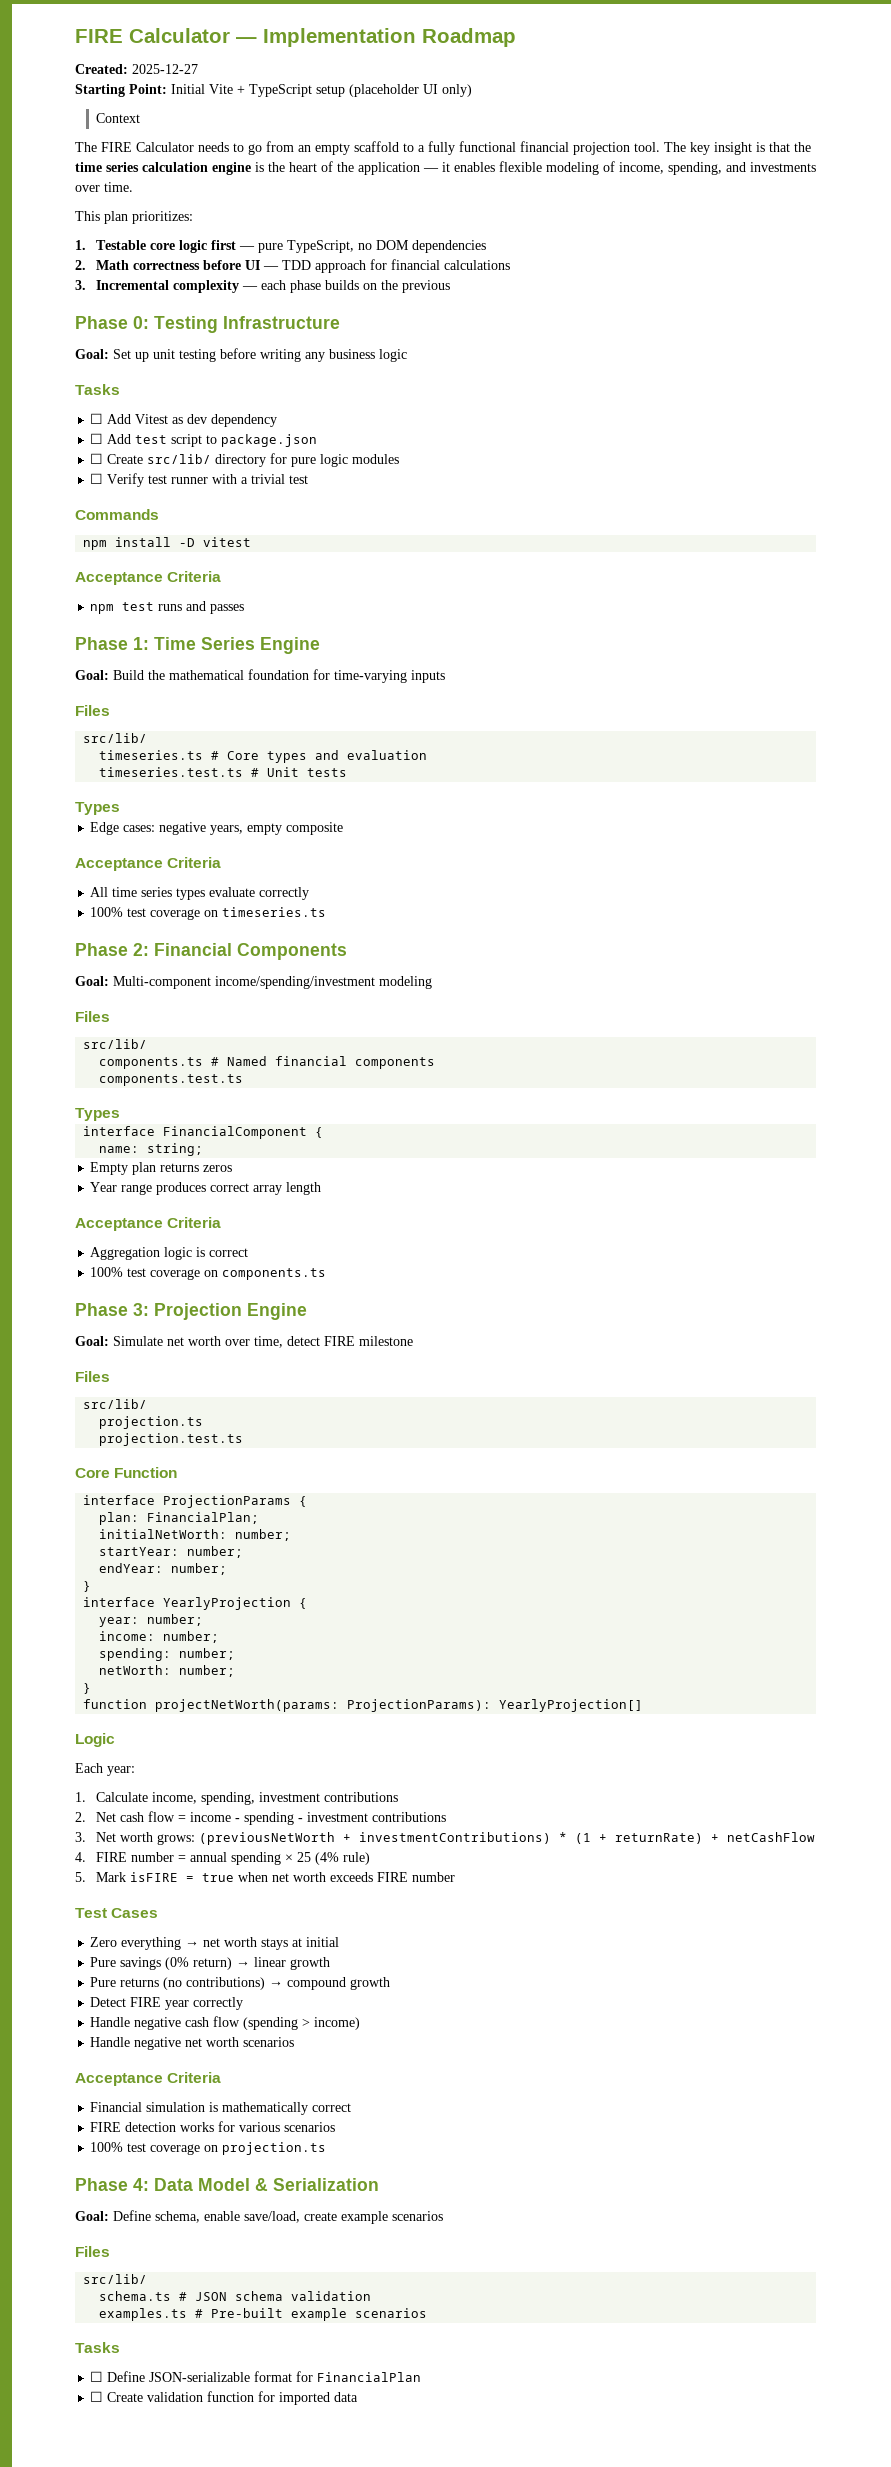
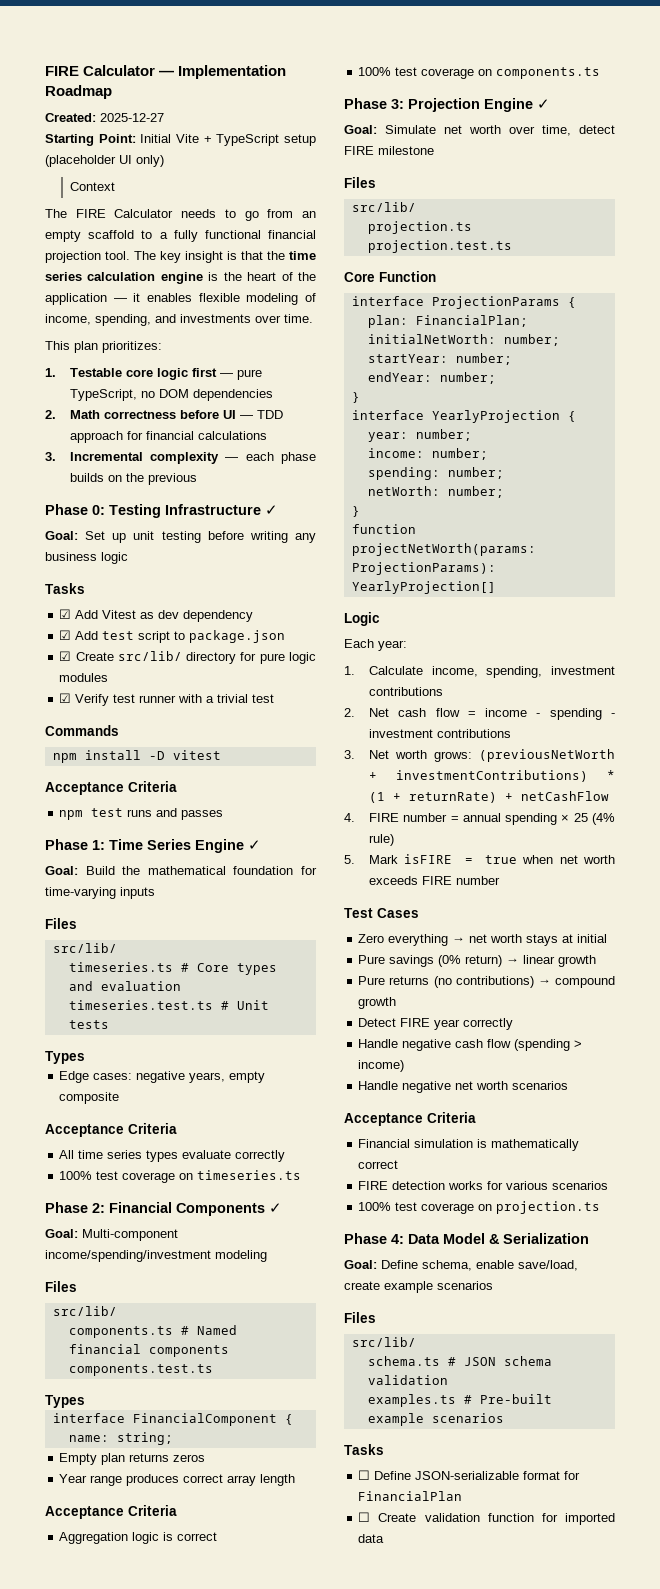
- Phase 0: Testing Infrastructure
+ Phase 0: Testing Infrastructure ✓
- ☐ Add Vitest as dev dependency
+ ☑ Add Vitest as dev dependency
- ☐ Add test script to package.json
+ ☑ Add test script to package.json
- ☐ Create src/lib/ directory for pure logic modules
+ ☑ Create src/lib/ directory for pure logic modules
- ☐ Verify test runner with a trivial test
+ ☑ Verify test runner with a trivial test
- Phase 1: Time Series Engine
+ Phase 1: Time Series Engine ✓
- Phase 2: Financial Components
+ Phase 2: Financial Components ✓
- Phase 3: Projection Engine
+ Phase 3: Projection Engine ✓

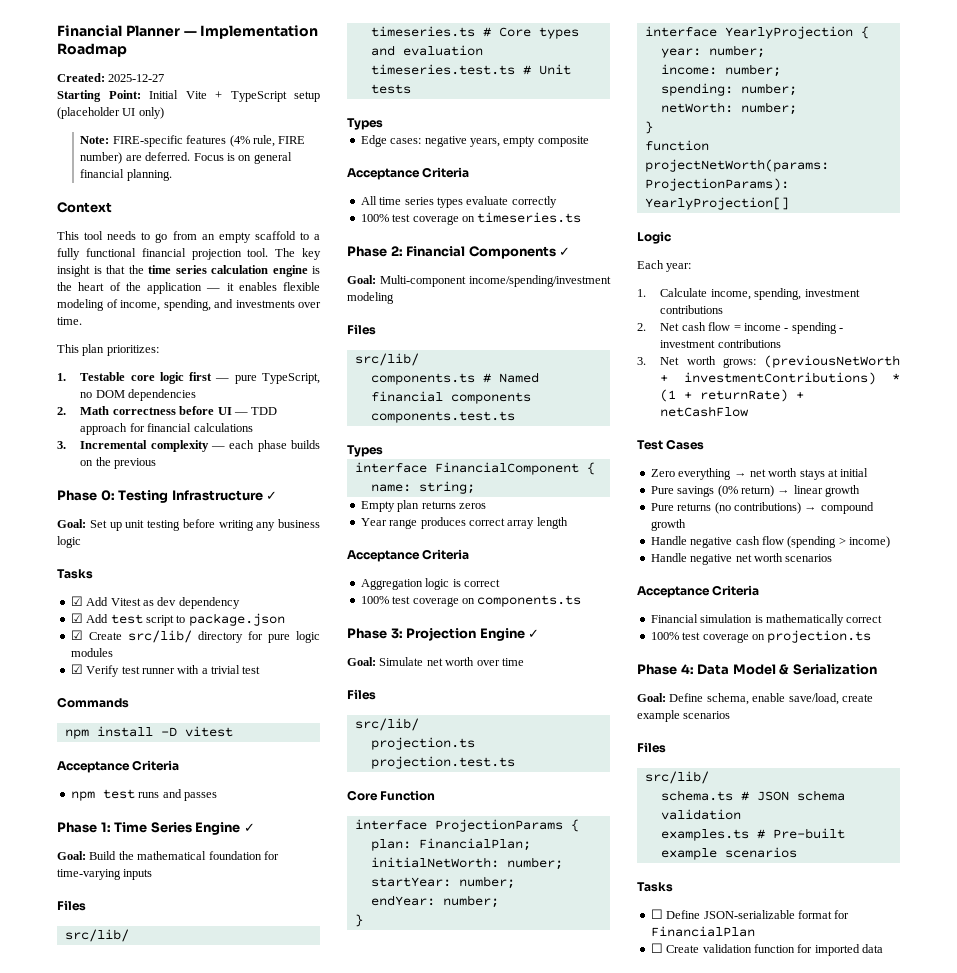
- FIRE Calculator — Implementation Roadmap
+ Financial Planner — Implementation Roadmap
+ Note: FIRE-specific features (4% rule, FIRE number) are deferred. Focus is on general financial planning.
  Context
- The FIRE Calculator needs to go from an empty scaffold to a fully functional financial projection tool.
+ This tool needs to go from an empty scaffold to a fully functional financial projection tool.
- Goal: Simulate net worth over time, detect FIRE milestone
+ Goal: Simulate net worth over time
- 4. FIRE number = annual spending × 25 (4% rule)
- 5. Mark isFIRE = true when net worth exceeds FIRE number
- Detect FIRE year correctly
- FIRE detection works for various scenarios

